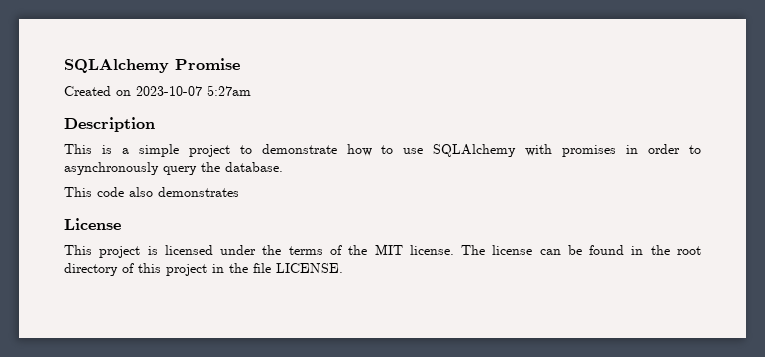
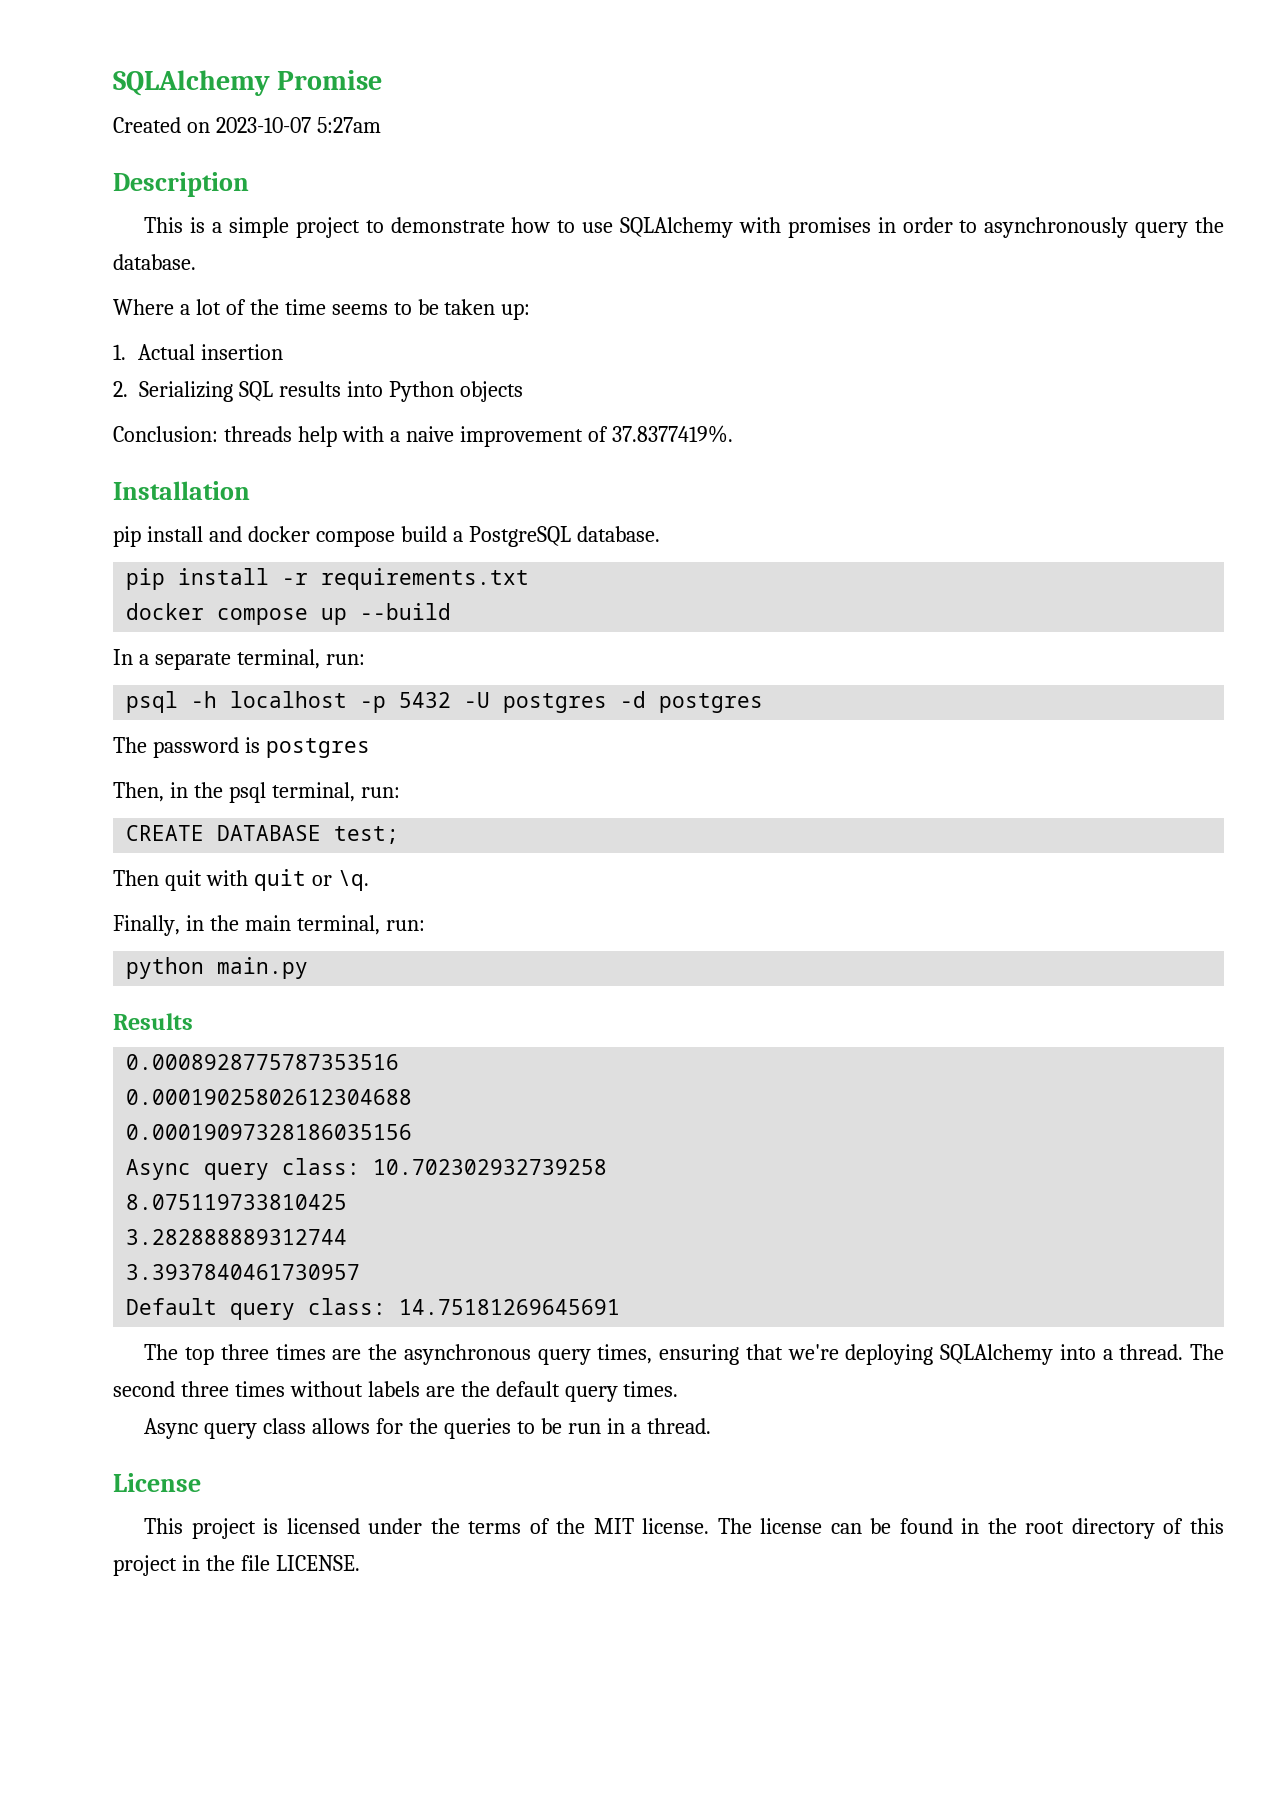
- This code also demonstrates
+ Where a lot of the time seems to be taken up:
+ 1. Actual insertion
+ 2. Serializing SQL results into Python objects
+ Conclusion: threads help with a naive improvement of 37.8377419%.
+ Installation
+ pip install and docker compose build a PostgreSQL database.
+ pip install -r requirements.txt
+ docker compose up --build
+ In a separate terminal, run:
+ psql -h localhost -p 5432 -U postgres -d postgres
+ The password is postgres
+ Then, in the psql terminal, run:
+ CREATE DATABASE test;
+ Then quit with quit or \q.
+ Finally, in the main terminal, run:
+ python main.py
+ Results
+ 0.0008928775787353516
+ 0.00019025802612304688
+ 0.00019097328186035156
+ Async query class: 10.702302932739258
+ 8.075119733810425
+ 3.282888889312744
+ 3.3937840461730957
+ Default query class: 14.75181269645691
+ The top three times are the asynchronous query times, ensuring that we're deploying SQLAlchemy into a thread. The second three times without labels are the default query times.
+ Async query class allows for the queries to be run in a thread.

